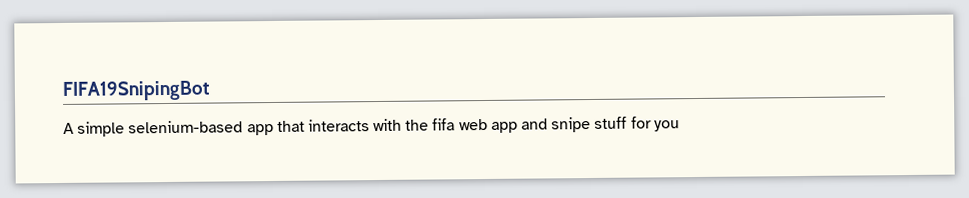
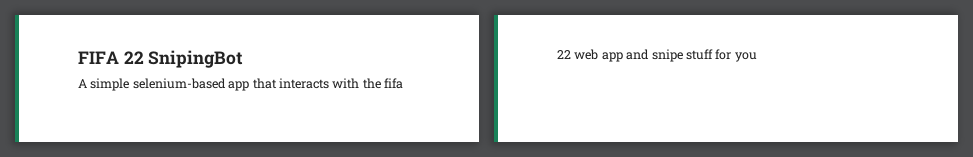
- FIFA19SnipingBot
+ FIFA 22 SnipingBot
- A simple selenium-based app that interacts with the fifa web app and snipe stuff for you
+ A simple selenium-based app that interacts with the fifa 22 web app and snipe stuff for you

